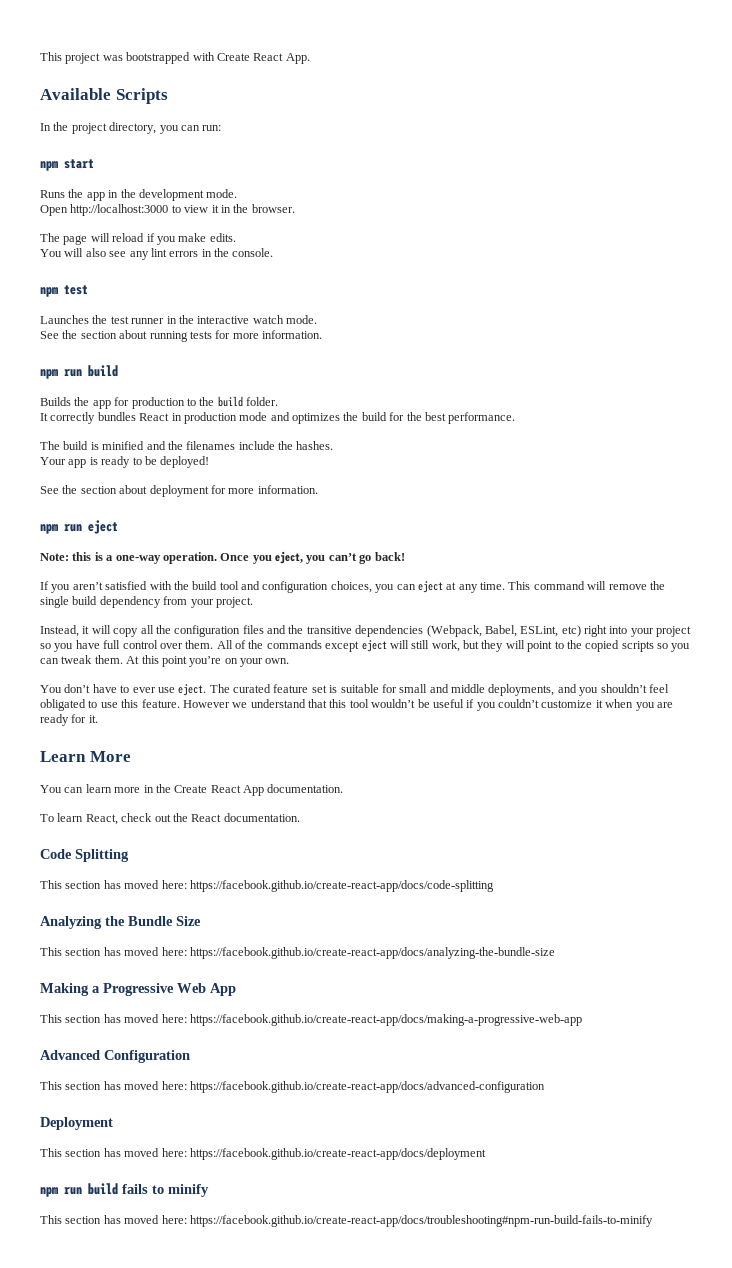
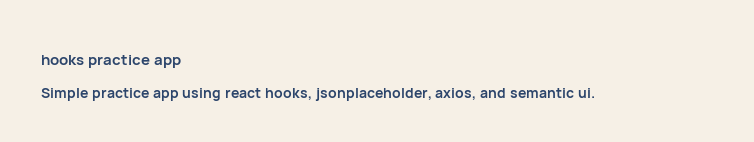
- This project was bootstrapped with Create React App.
- Available Scripts
- In the project directory, you can run:
- npm start
- Runs the app in the development mode.
- Open http://localhost:3000 to view it in the browser.
- The page will reload if you make edits.
- You will also see any lint errors in the console.
- npm test
- Launches the test runner in the interactive watch mode.
- See the section about running tests for more information.
- npm run build
- Builds the app for production to the build folder.
- It correctly bundles React in production mode and optimizes the build for the best performance.
- The build is minified and the filenames include the hashes.
- Your app is ready to be deployed!
- See the section about deployment for more information.
- npm run eject
- Note: this is a one-way operation. Once you eject, you can’t go back!
- If you aren’t satisfied with the build tool and configuration choices, you can eject at any time. This command will remove the single build dependency from your project.
- Instead, it will copy all the configuration files and the transitive dependencies (Webpack, Babel, ESLint, etc) right into your project so you have full control over them. All of the commands except eject will still work, but they will point to the copied scripts so you can tweak them. At this point you’re on your own.
- You don’t have to ever use eject. The curated feature set is suitable for small and middle deployments, and you shouldn’t feel obligated to use this feature. However we understand that this tool wouldn’t be useful if you couldn’t customize it when you are ready for it.
- Learn More
- You can learn more in the Create React App documentation.
- To learn React, check out the React documentation.
- Code Splitting
- This section has moved here: https://facebook.github.io/create-react-app/docs/code-splitting
- Analyzing the Bundle Size
- This section has moved here: https://facebook.github.io/create-react-app/docs/analyzing-the-bundle-size
- Making a Progressive Web App
- This section has moved here: https://facebook.github.io/create-react-app/docs/making-a-progressive-web-app
- Advanced Configuration
- This section has moved here: https://facebook.github.io/create-react-app/docs/advanced-configuration
- Deployment
- This section has moved here: https://facebook.github.io/create-react-app/docs/deployment
- npm run build fails to minify
- This section has moved here: https://facebook.github.io/create-react-app/docs/troubleshooting#npm-run-build-fails-to-minify
+ hooks practice app
+ Simple practice app using react hooks, jsonplaceholder, axios, and semantic ui.

